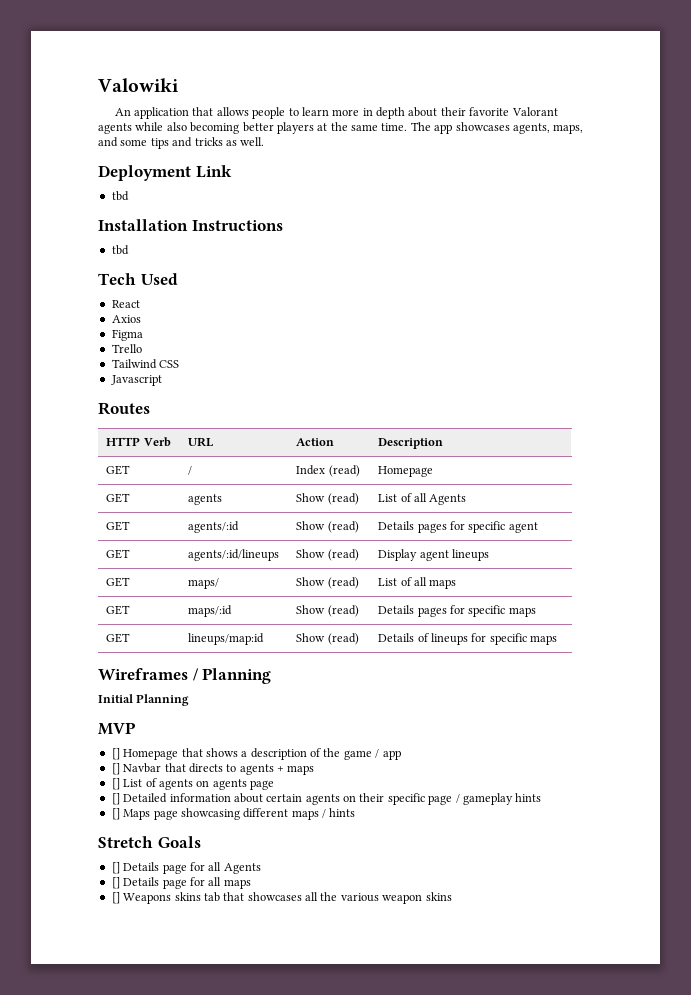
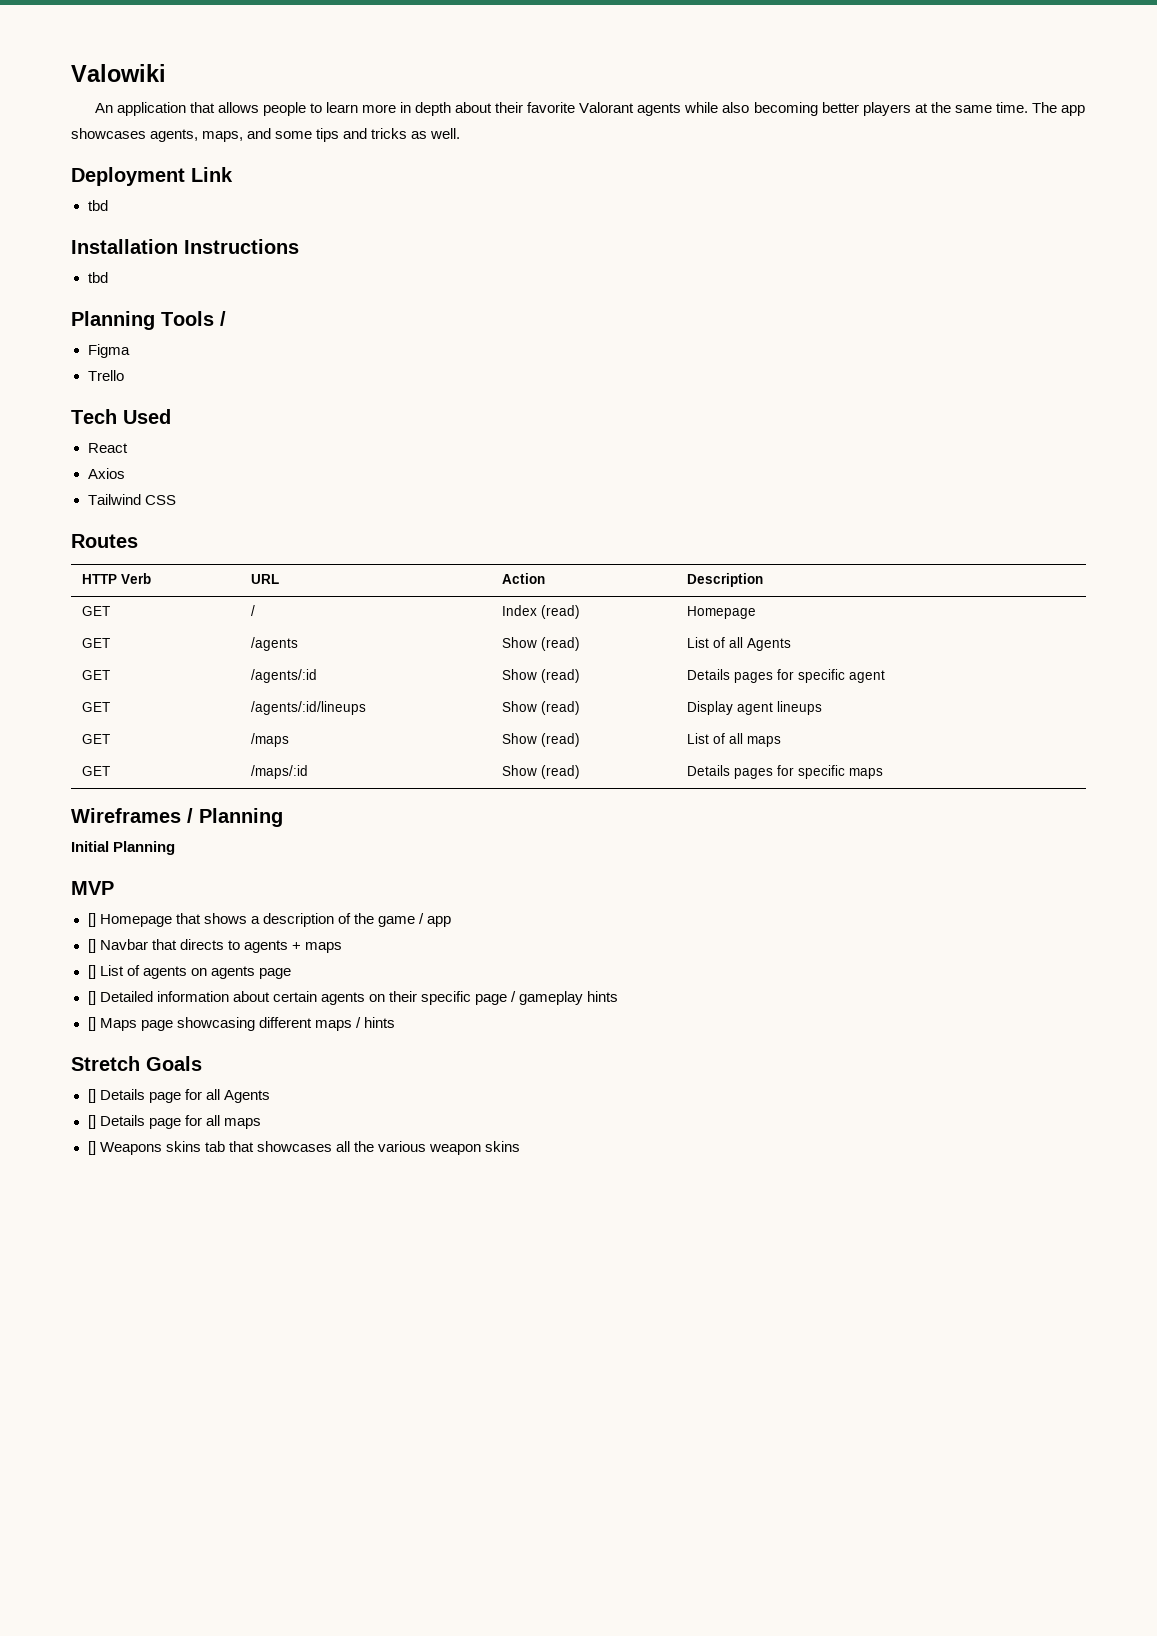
+ Planning Tools /
+ Figma
+ Trello
- Figma
- Trello
- Javascript
- GET | agents | Show (read) | List of all Agents
+ GET | /agents | Show (read) | List of all Agents
- GET | agents/:id | Show (read) | Details pages for specific agent
+ GET | /agents/:id | Show (read) | Details pages for specific agent
- GET | agents/:id/lineups | Show (read) | Display agent lineups
+ GET | /agents/:id/lineups | Show (read) | Display agent lineups
- GET | maps/ | Show (read) | List of all maps
+ GET | /maps | Show (read) | List of all maps
- GET | maps/:id | Show (read) | Details pages for specific maps
+ GET | /maps/:id | Show (read) | Details pages for specific maps
- GET | lineups/map:id | Show (read) | Details of lineups for specific maps

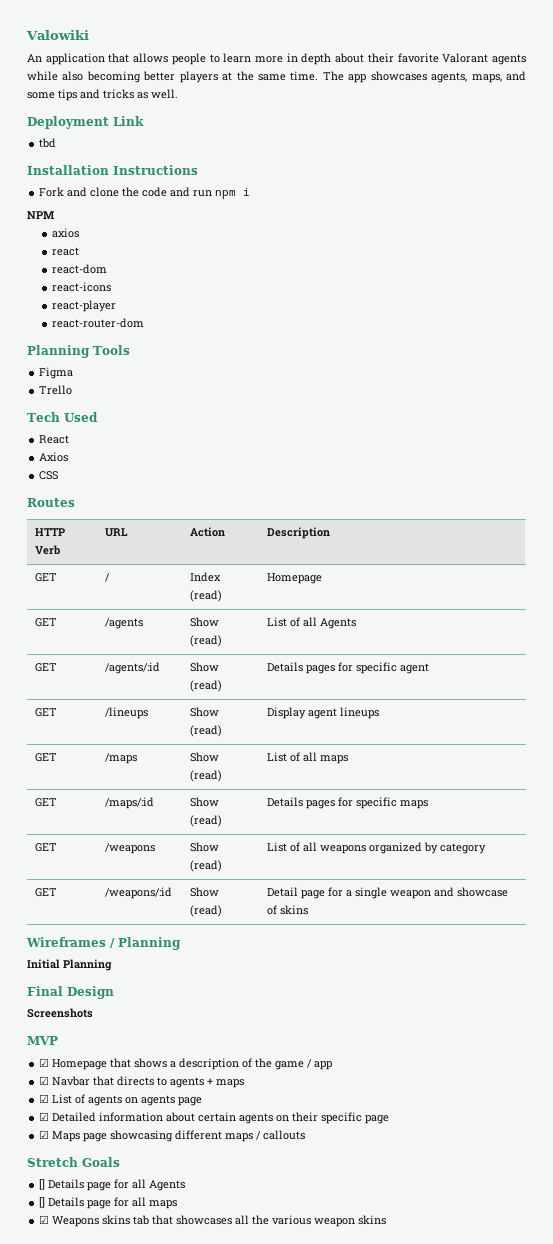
  Installation Instructions
- tbd
+ Fork and clone the code and run npm i
+ NPM
+ axios
+ react
+ react-dom
+ react-icons
+ react-player
+ react-router-dom
- Planning Tools /
+ Planning Tools
- Tailwind CSS
+ CSS
- GET | /agents/:id/lineups | Show (read) | Display agent lineups
+ GET | /lineups | Show (read) | Display agent lineups
+ GET | /weapons | Show (read) | List of all weapons organized by category
+ GET | /weapons/:id | Show (read) | Detail page for a single weapon and showcase of skins
+ Final Design
+ Screenshots
- [] Homepage that shows a description of the game / app
+ ☑ Homepage that shows a description of the game / app
- [] Navbar that directs to agents + maps
+ ☑ Navbar that directs to agents + maps
- [] List of agents on agents page
+ ☑ List of agents on agents page
- [] Detailed information about certain agents on their specific page / gameplay hints
- [] Maps page showcasing different maps / hints
+ ☑ Detailed information about certain agents on their specific page
+ ☑ Maps page showcasing different maps / callouts
- [] Weapons skins tab that showcases all the various weapon skins
+ ☑ Weapons skins tab that showcases all the various weapon skins

